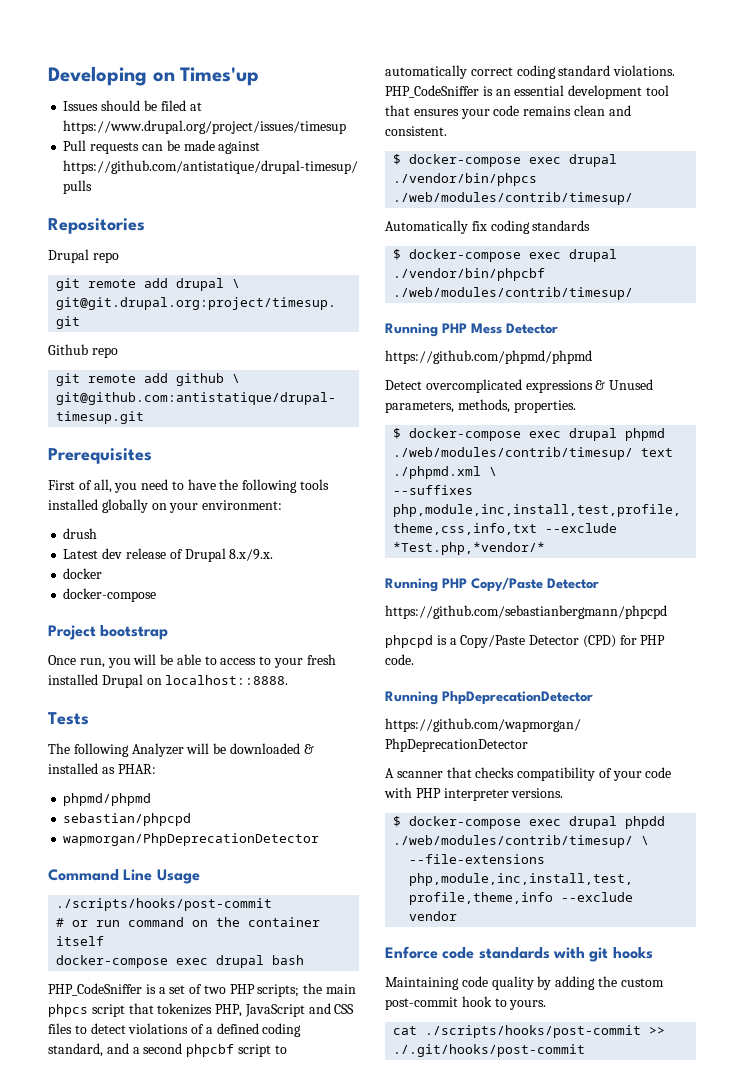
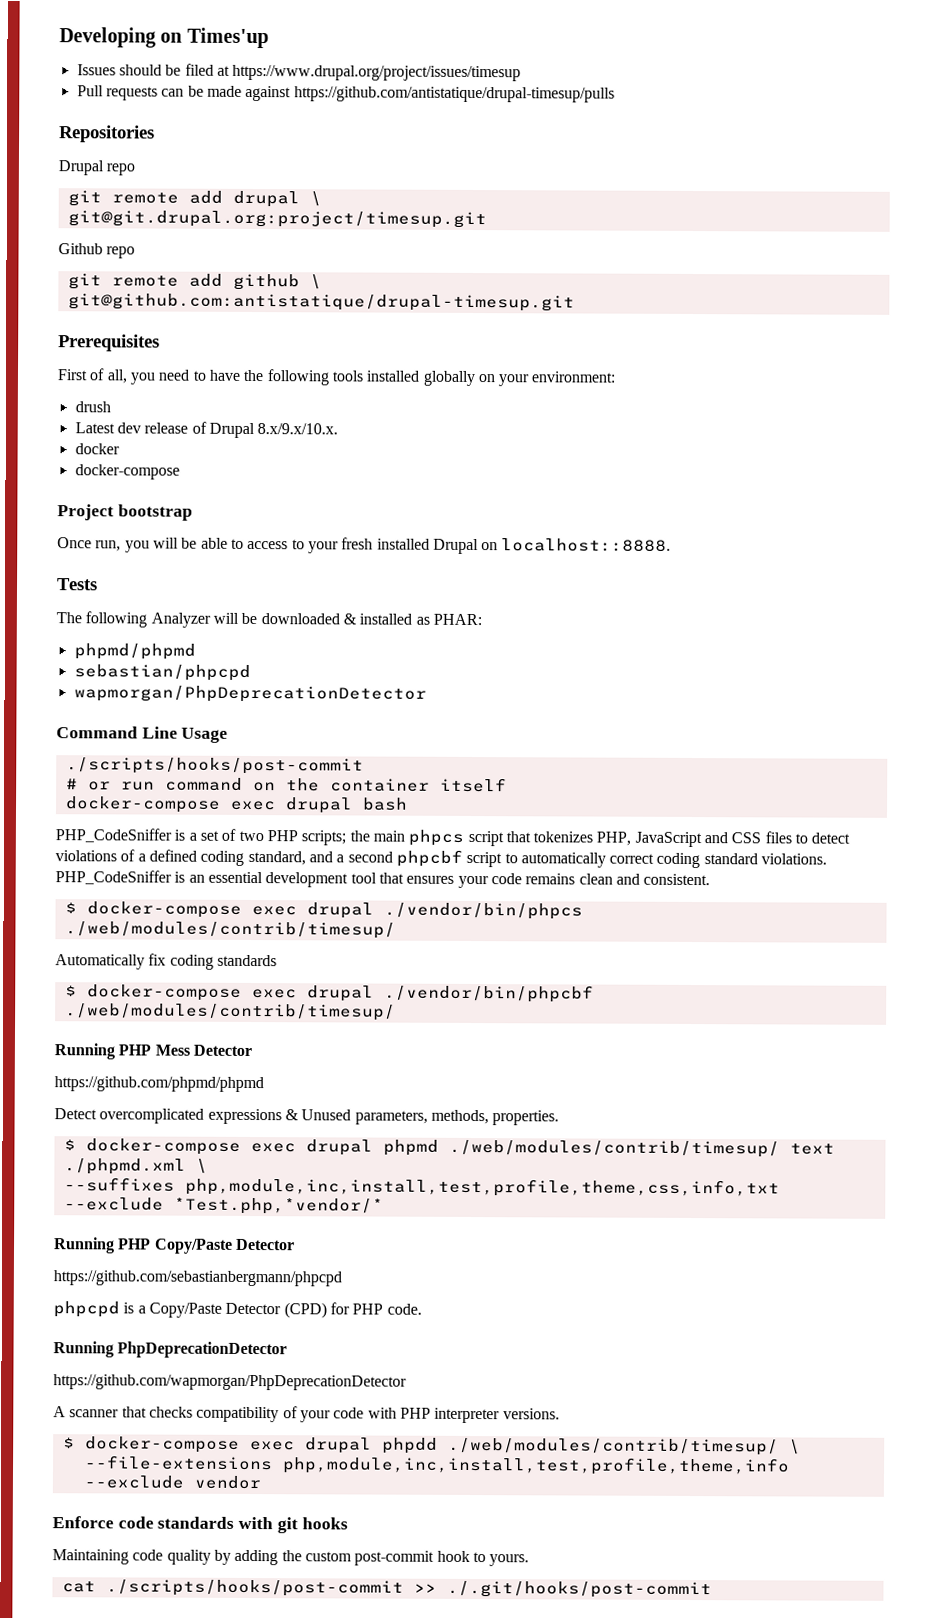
- Latest dev release of Drupal 8.x/9.x.
+ Latest dev release of Drupal 8.x/9.x/10.x.

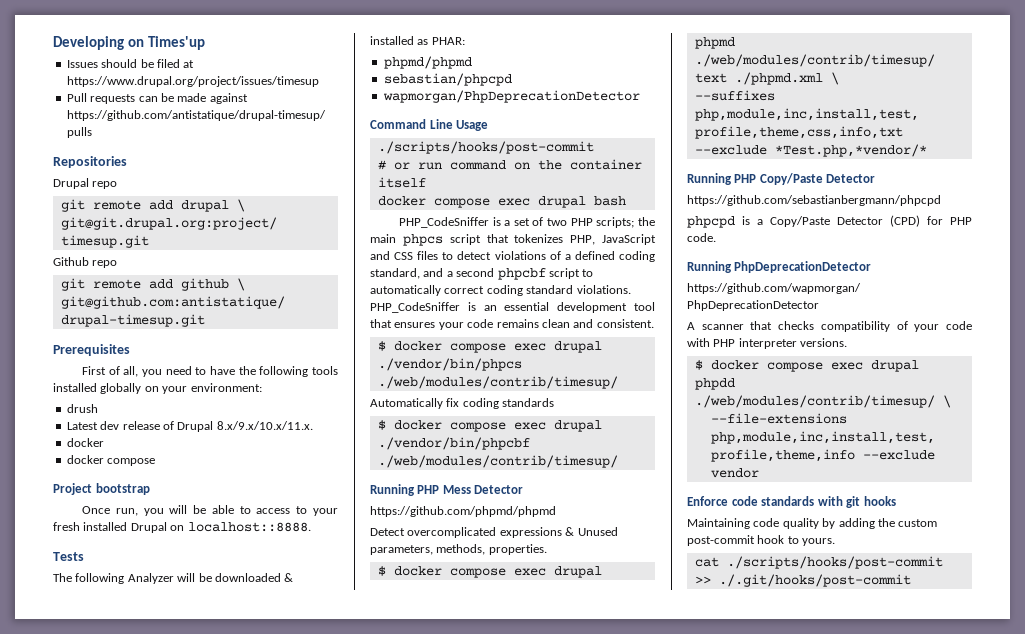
- Latest dev release of Drupal 8.x/9.x/10.x.
+ Latest dev release of Drupal 8.x/9.x/10.x/11.x.
  docker
- docker-compose
+ docker compose
- docker-compose exec drupal bash
+ docker compose exec drupal bash
- $ docker-compose exec drupal ./vendor/bin/phpcs ./web/modules/contrib/timesup/
+ $ docker compose exec drupal ./vendor/bin/phpcs ./web/modules/contrib/timesup/
- $ docker-compose exec drupal ./vendor/bin/phpcbf ./web/modules/contrib/timesup/
+ $ docker compose exec drupal ./vendor/bin/phpcbf ./web/modules/contrib/timesup/
- $ docker-compose exec drupal phpmd ./web/modules/contrib/timesup/ text ./phpmd.xml \
+ $ docker compose exec drupal phpmd ./web/modules/contrib/timesup/ text ./phpmd.xml \
- $ docker-compose exec drupal phpdd ./web/modules/contrib/timesup/ \
+ $ docker compose exec drupal phpdd ./web/modules/contrib/timesup/ \

